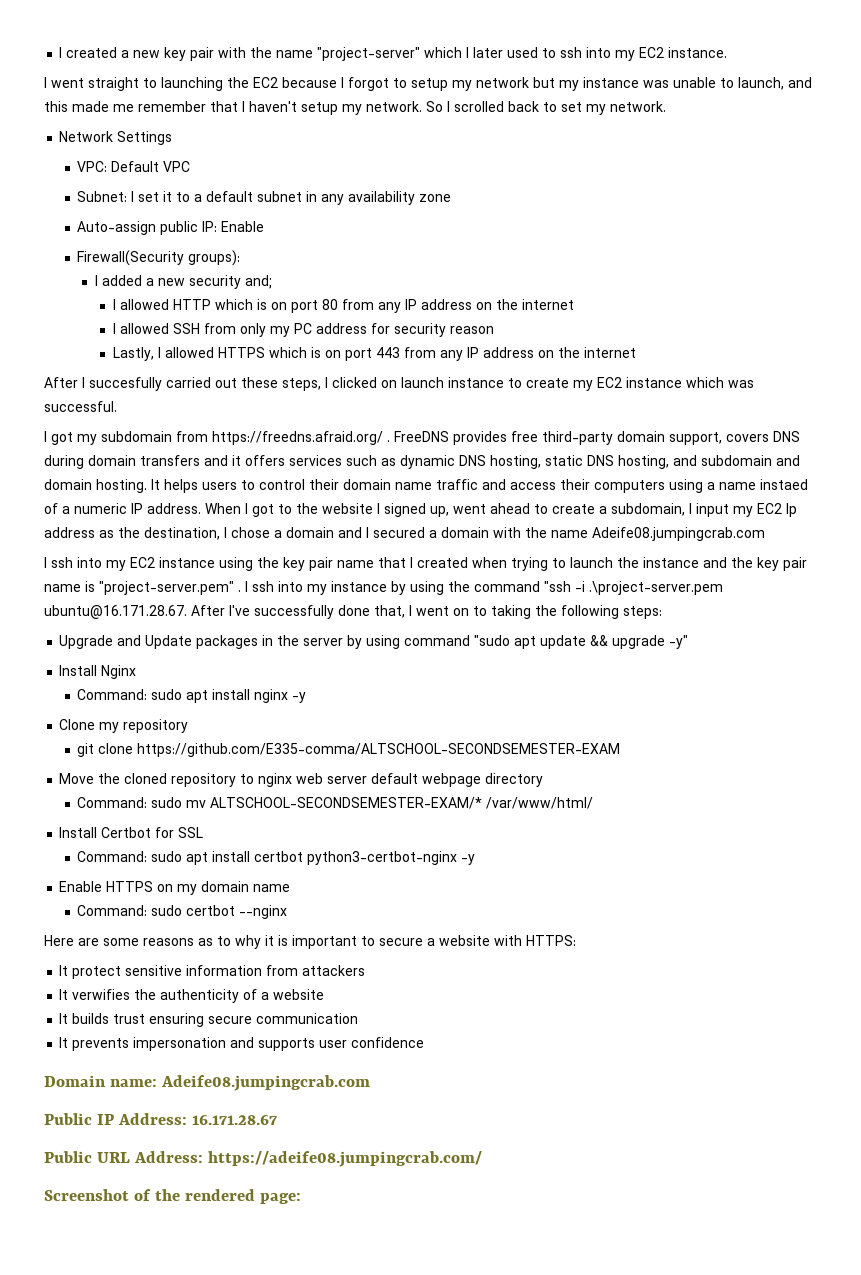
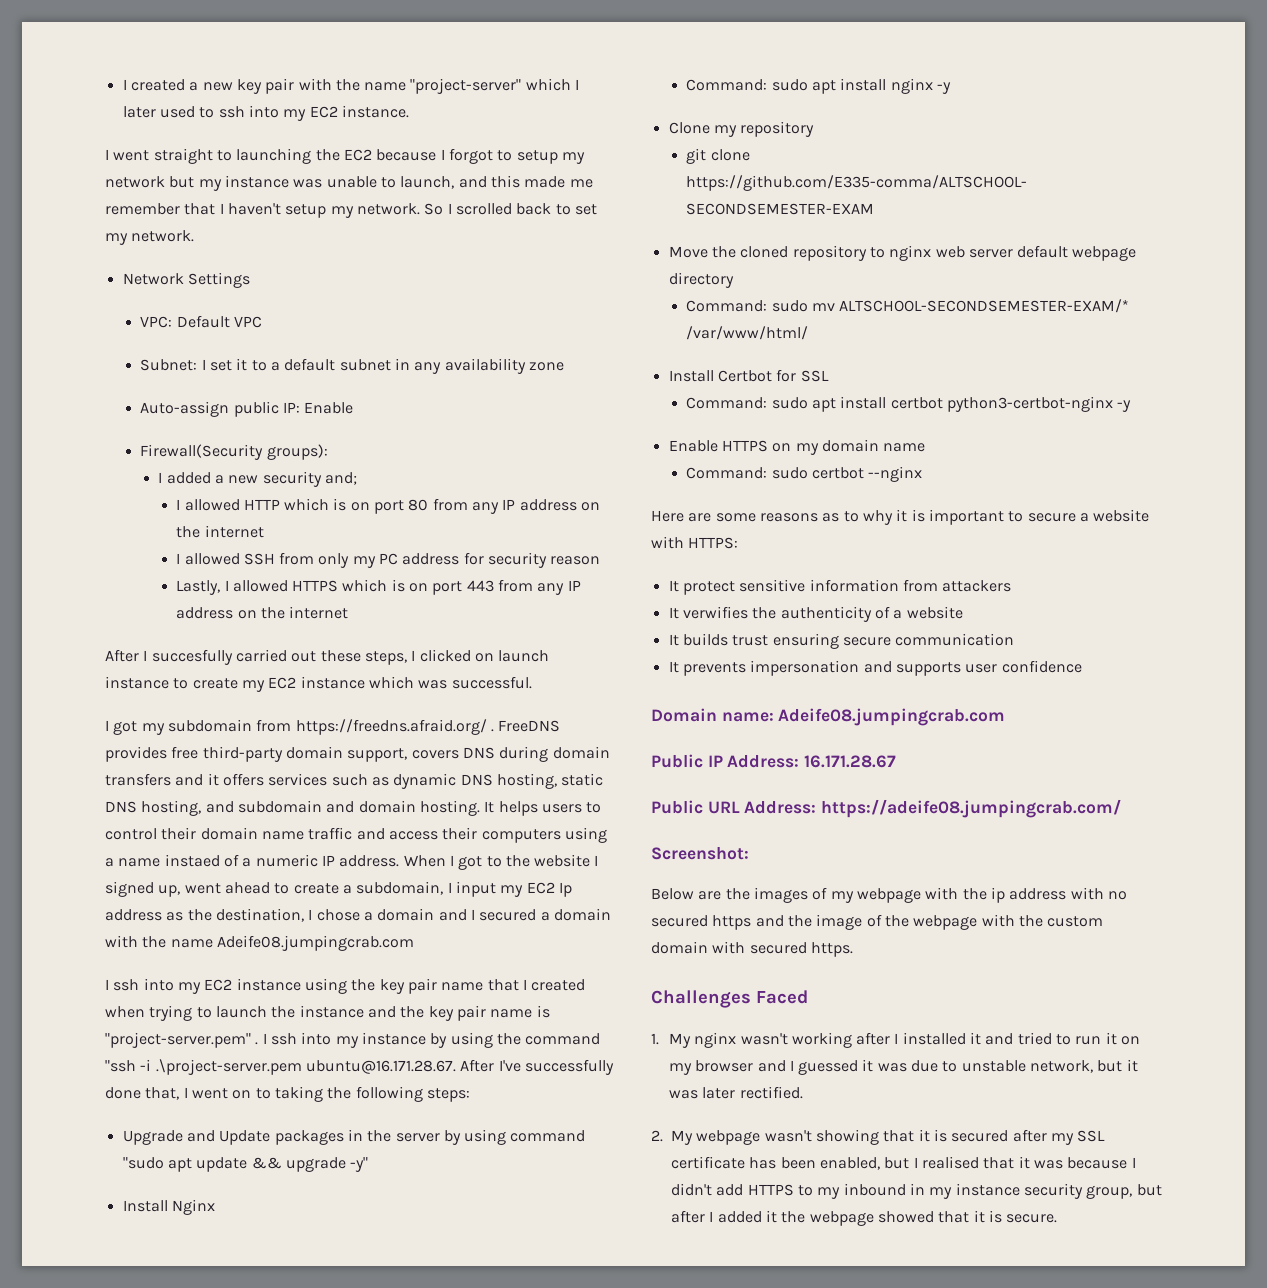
- Screenshot of the rendered page:
+ Screenshot:
+ Below are the images of my webpage with the ip address with no secured https and the image of the webpage with the custom domain with secured https.
+ Challenges Faced
+ 1. My nginx wasn't working after I installed it and tried to run it on my browser and I guessed it was due to unstable network, but it was later rectified.
+ 2. My webpage wasn't showing that it is secured after my SSL certificate has been enabled, but I realised that it was because I didn't add HTTPS to my inbound in my instance security group, but after I added it the webpage showed that it is secure.

